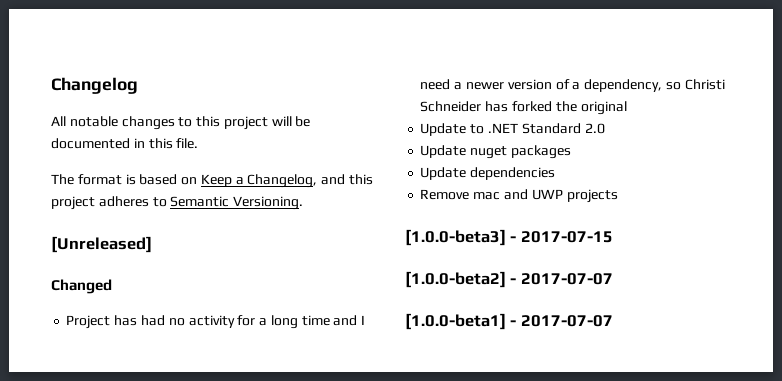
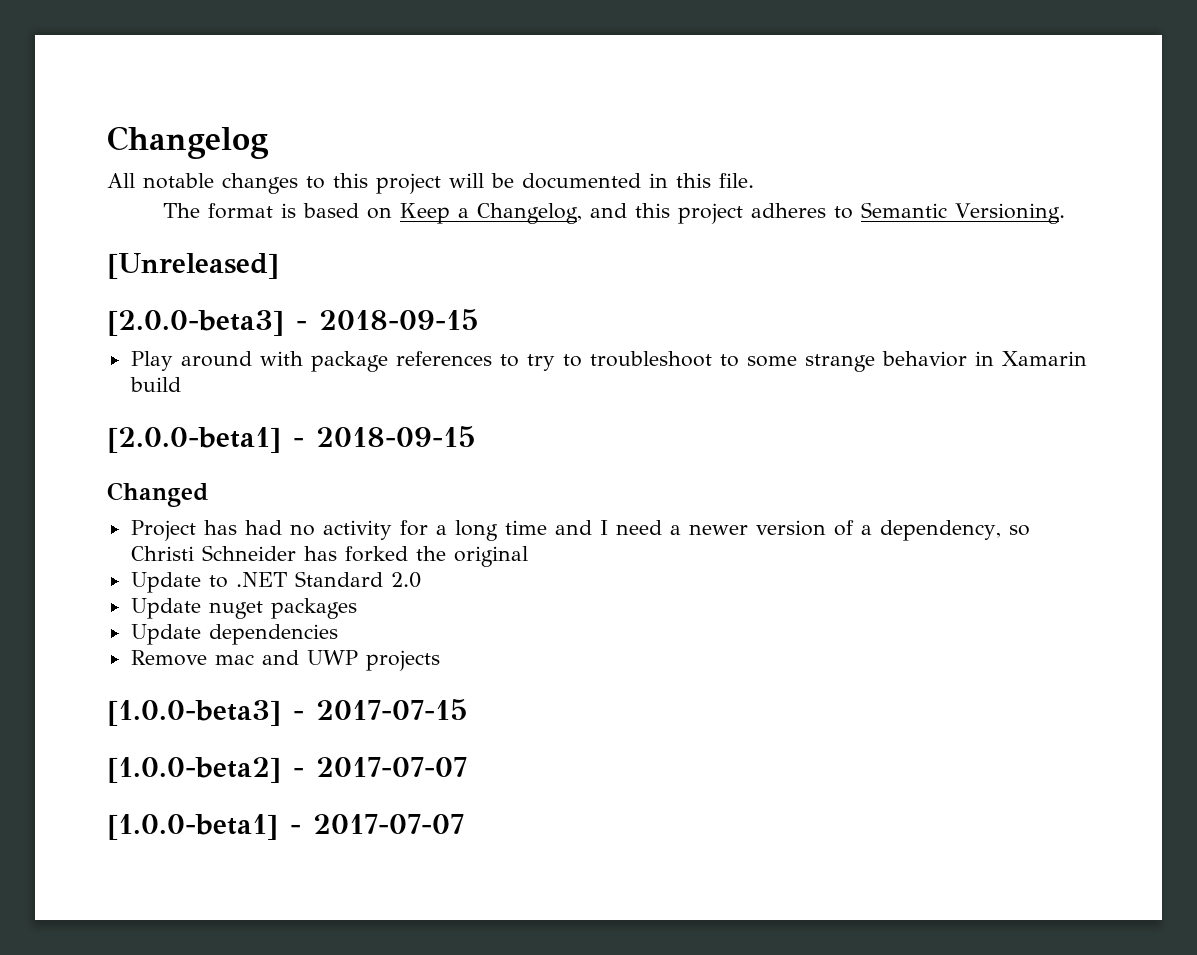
+ [2.0.0-beta3] - 2018-09-15
+ Play around with package references to try to troubleshoot to some strange behavior in Xamarin build
+ [2.0.0-beta1] - 2018-09-15

